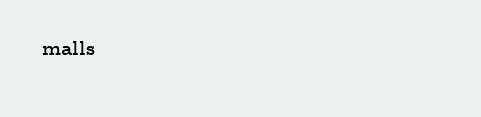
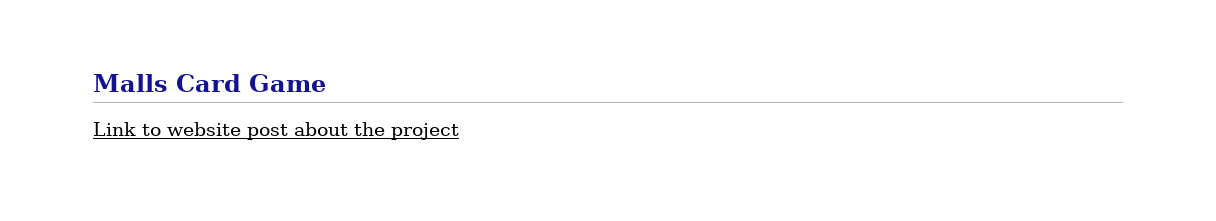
- malls
+ Malls Card Game
+ Link to website post about the project

